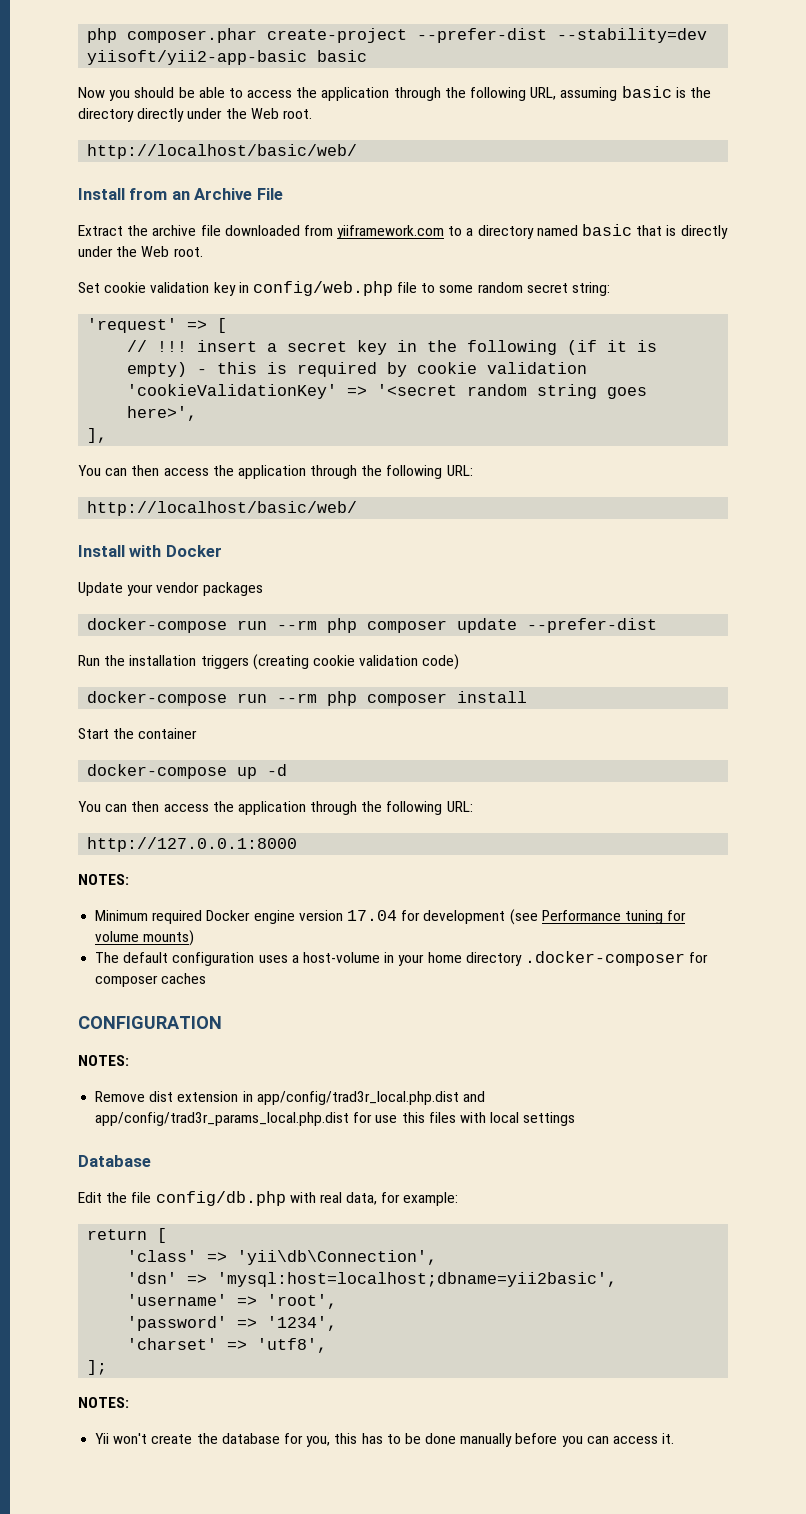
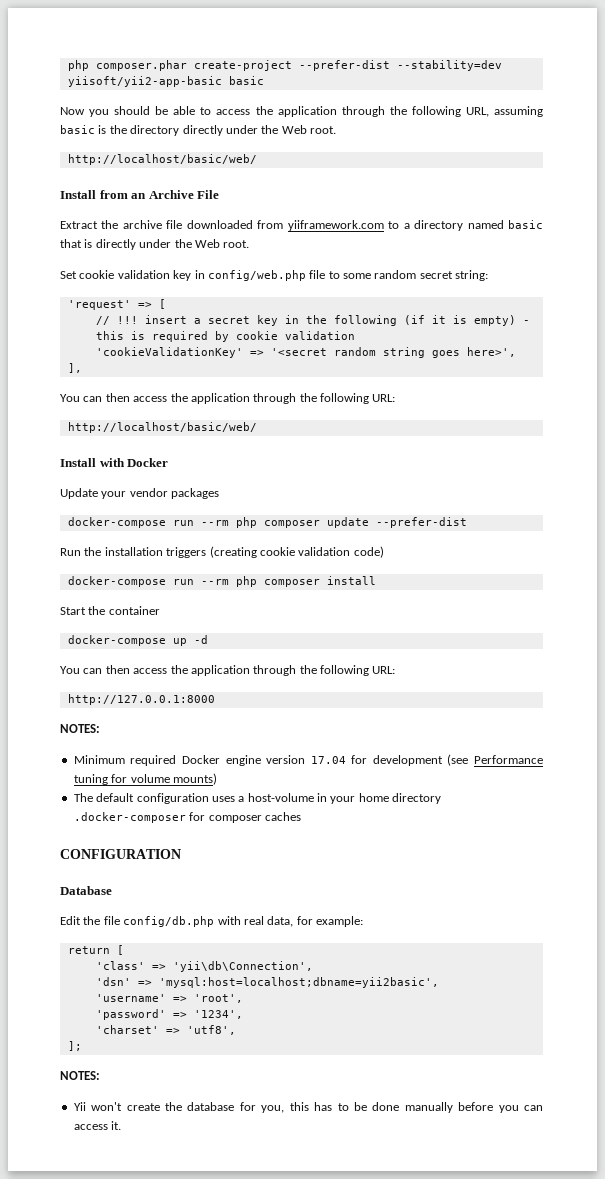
  CONFIGURATION
- NOTES:
- Remove dist extension in app/config/trad3r_local.php.dist and app/config/trad3r_params_local.php.dist for use this files with local settings

